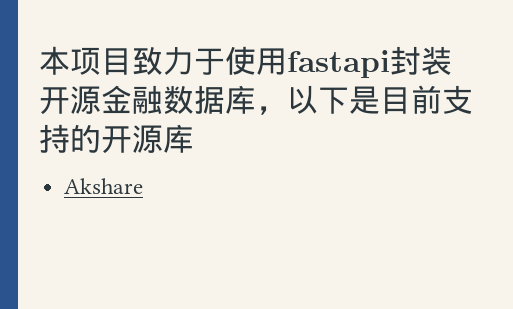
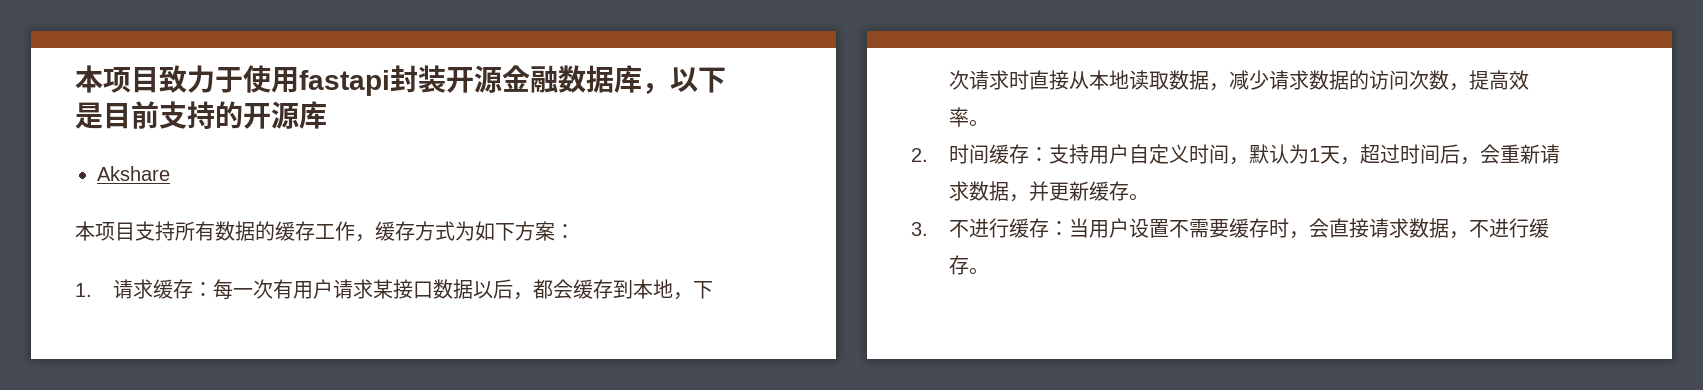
+ 本项目支持所有数据的缓存工作，缓存方式为如下方案：
+ 1.请求缓存：每一次有用户请求某接口数据以后，都会缓存到本地，下次请求时直接从本地读取数据，减少请求数据的访问次数，提高效率。
+ 2.时间缓存：支持用户自定义时间，默认为1天，超过时间后，会重新请求数据，并更新缓存。
+ 3.不进行缓存：当用户设置不需要缓存时，会直接请求数据，不进行缓存。

